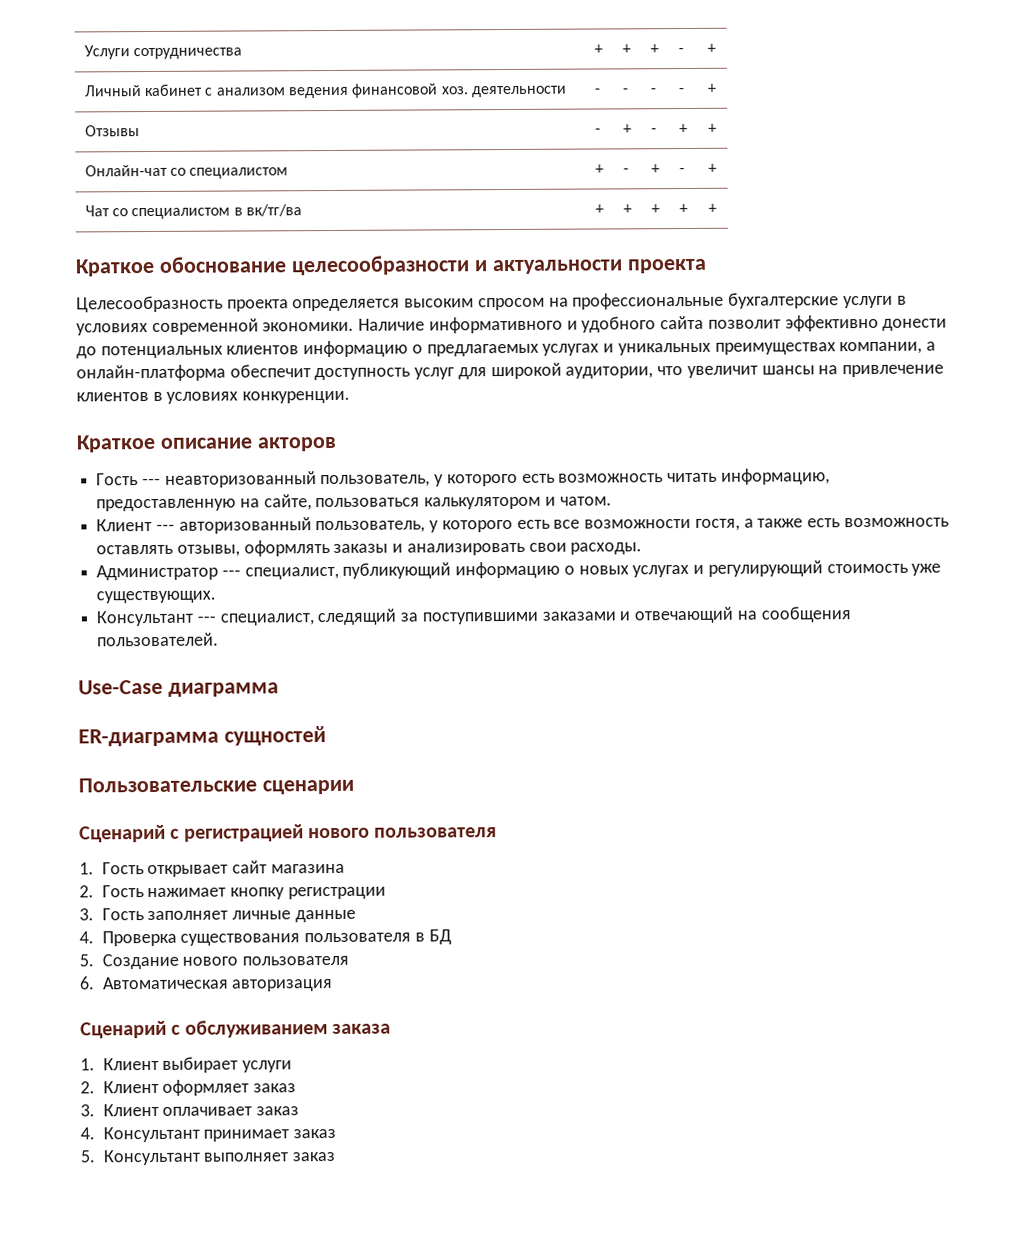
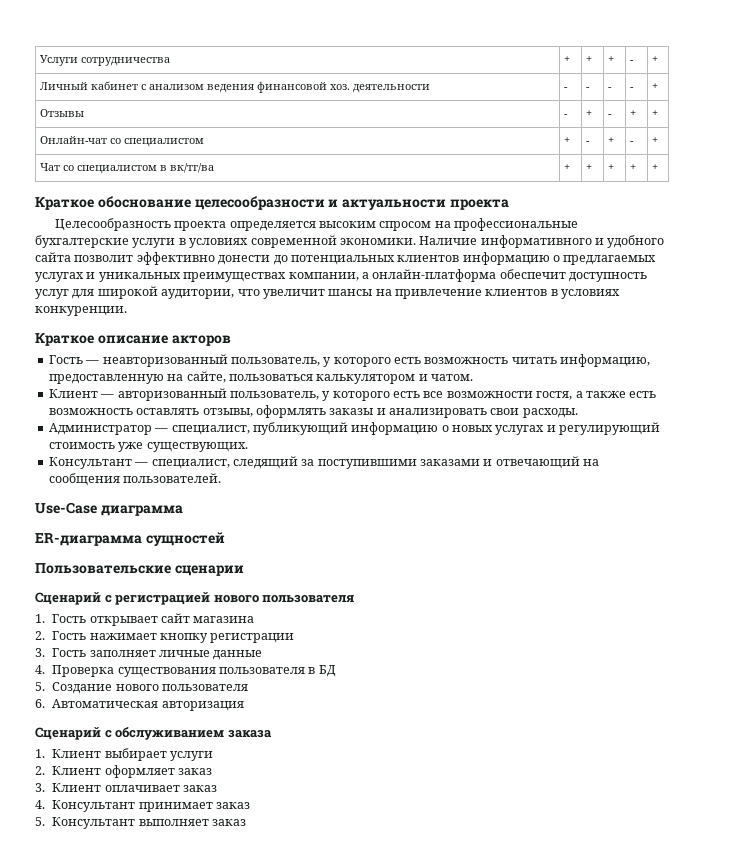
- Гость --- неавторизованный пользователь, у которого есть возможность читать информацию, предоставленную на сайте, пользоваться калькулятором и чатом.
+ Гость — неавторизованный пользователь, у которого есть возможность читать информацию, предоставленную на сайте, пользоваться калькулятором и чатом.
- Клиент --- авторизованный пользователь, у которого есть все возможности гостя, а также есть возможность оставлять отзывы, оформлять заказы и анализировать свои расходы.
+ Клиент — авторизованный пользователь, у которого есть все возможности гостя, а также есть возможность оставлять отзывы, оформлять заказы и анализировать свои расходы.
- Администратор --- специалист, публикующий информацию о новых услугах и регулирующий стоимость уже существующих.
+ Администратор — специалист, публикующий информацию о новых услугах и регулирующий стоимость уже существующих.
- Консультант --- специалист, следящий за поступившими заказами и отвечающий на сообщения пользователей.
+ Консультант — специалист, следящий за поступившими заказами и отвечающий на сообщения пользователей.

